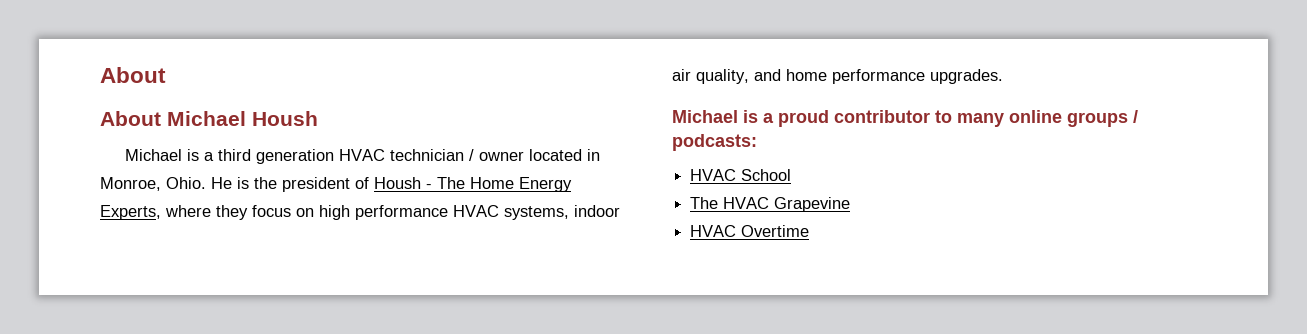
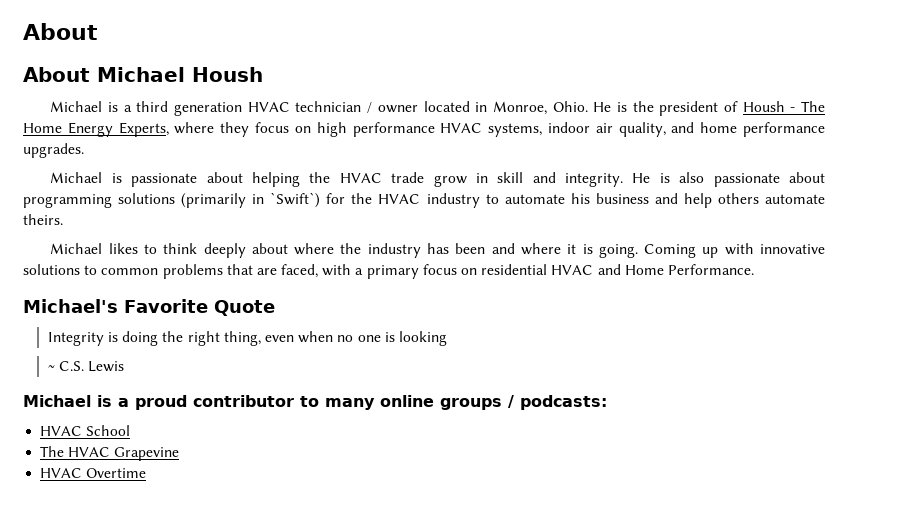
+ Michael is passionate about helping the HVAC trade grow in skill and integrity. He is also passionate about programming solutions (primarily in `Swift`) for the HVAC industry to automate his business and help others automate theirs.
+ Michael likes to think deeply about where the industry has been and where it is going. Coming up with innovative solutions to common problems that are faced, with a primary focus on residential HVAC and Home Performance.
+ Michael's Favorite Quote
+ Integrity is doing the right thing, even when no one is looking
+ ~ C.S. Lewis

